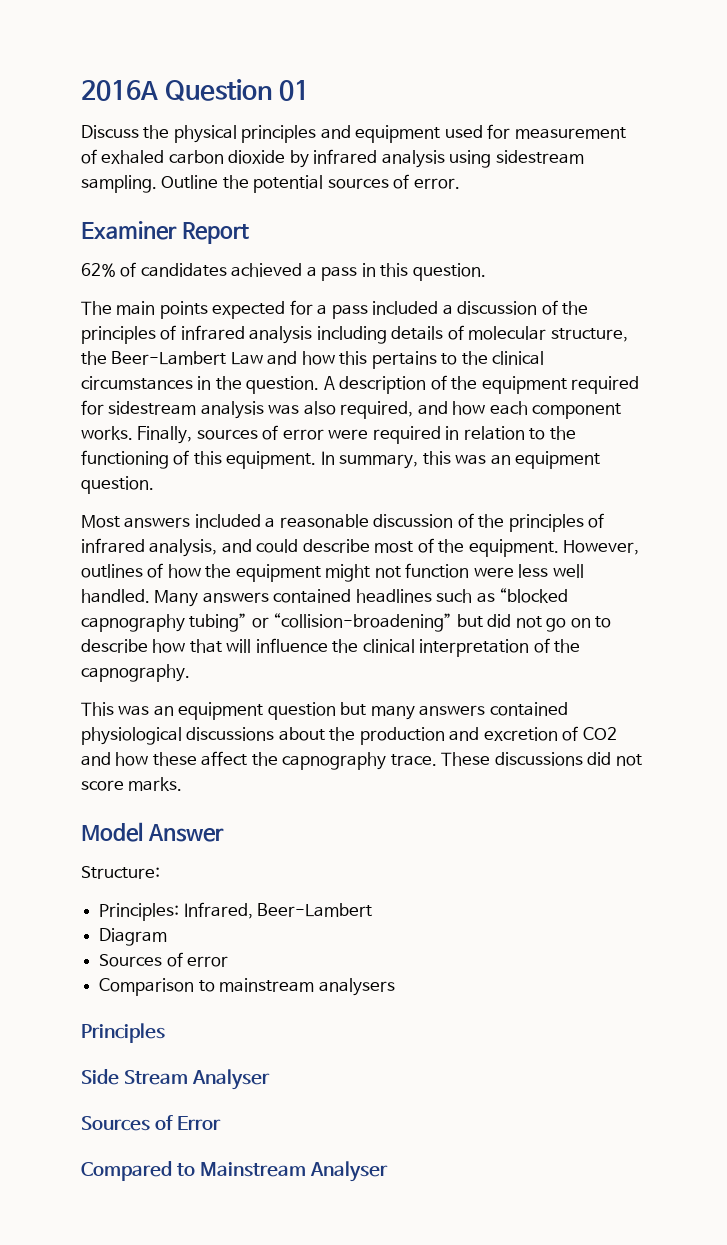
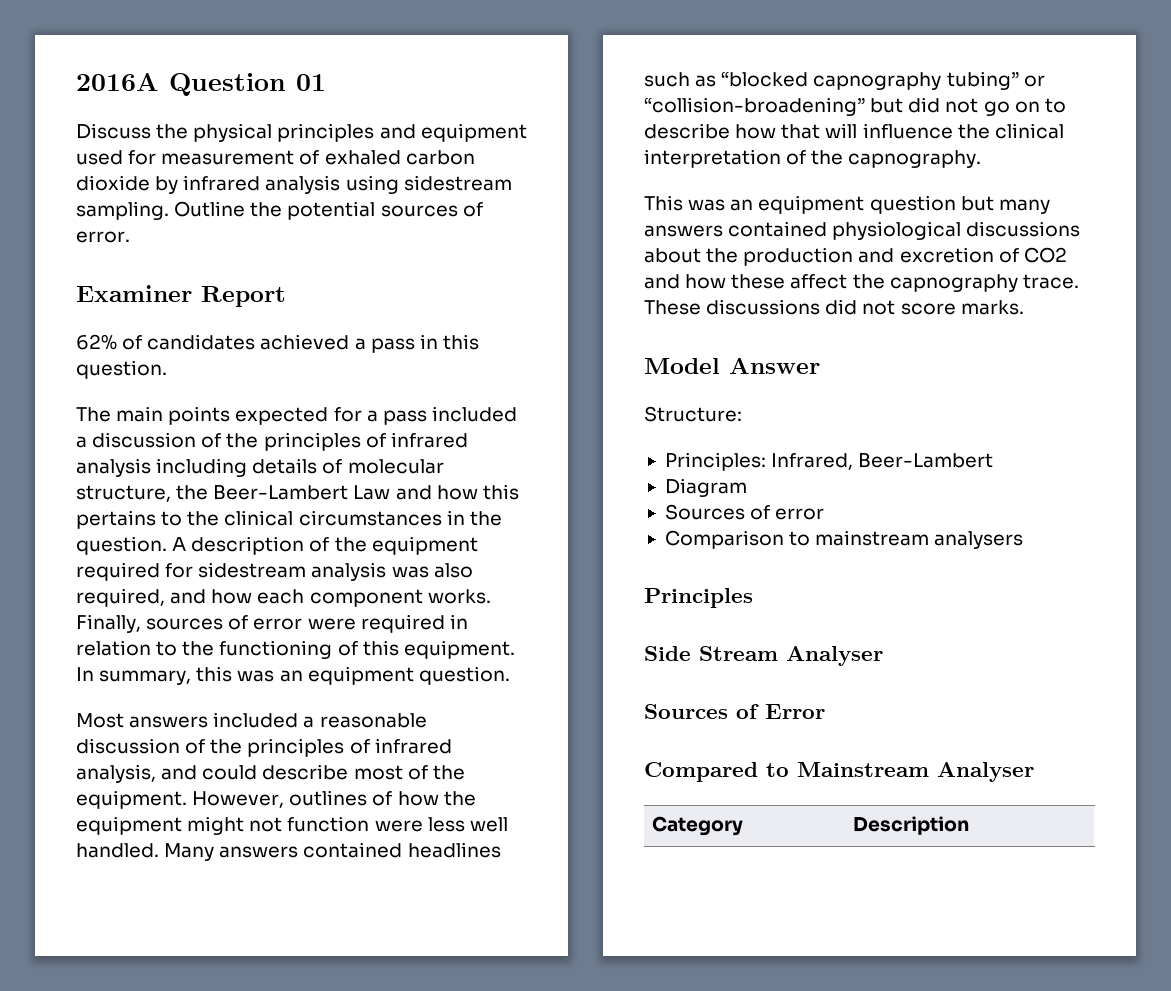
+ Category | Description

